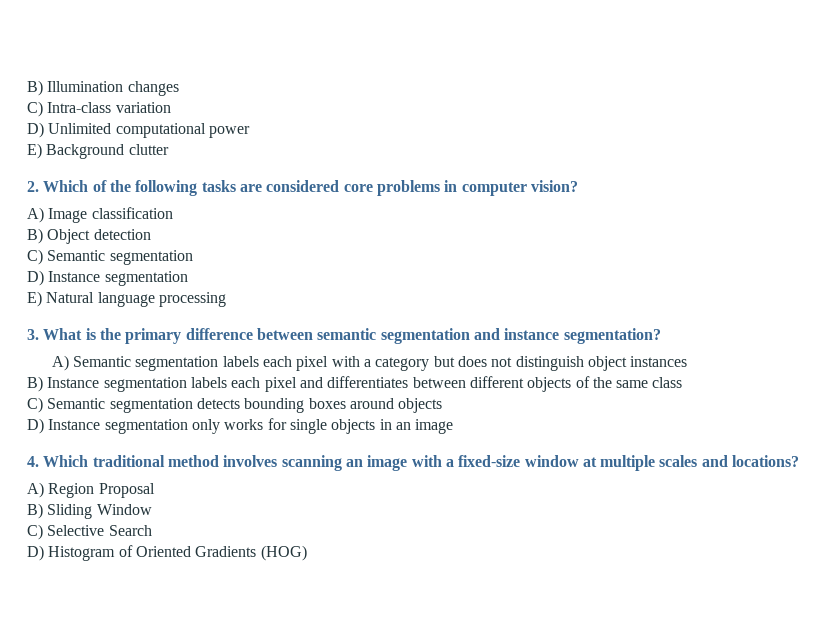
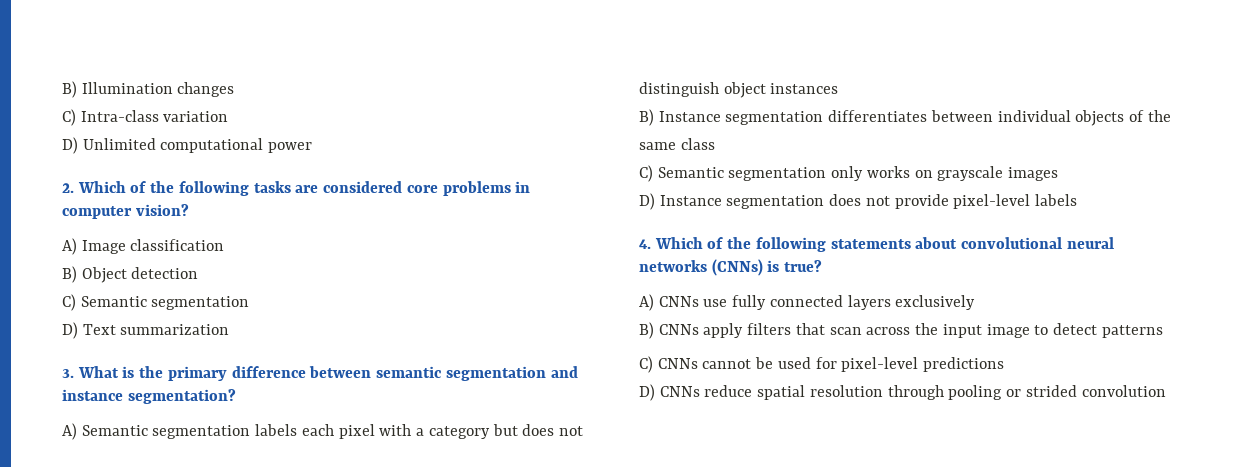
- E) Background clutter
  B) Object detection
  C) Semantic segmentation
- D) Instance segmentation
- E) Natural language processing
+ D) Text summarization
- B) Instance segmentation labels each pixel and differentiates between different objects of the same class
+ B) Instance segmentation differentiates between individual objects of the same class
- C) Semantic segmentation detects bounding boxes around objects
- D) Instance segmentation only works for single objects in an image
- 4. Which traditional method involves scanning an image with a fixed-size window at multiple scales and locations?
- A) Region Proposal
- B) Sliding Window
- C) Selective Search
- D) Histogram of Oriented Gradients (HOG)
+ C) Semantic segmentation only works on grayscale images
+ D) Instance segmentation does not provide pixel-level labels
+ 4. Which of the following statements about convolutional neural networks (CNNs) is true?
+ A) CNNs use fully connected layers exclusively
+ B) CNNs apply filters that scan across the input image to detect patterns
+ C) CNNs cannot be used for pixel-level predictions
+ D) CNNs reduce spatial resolution through pooling or strided convolution

